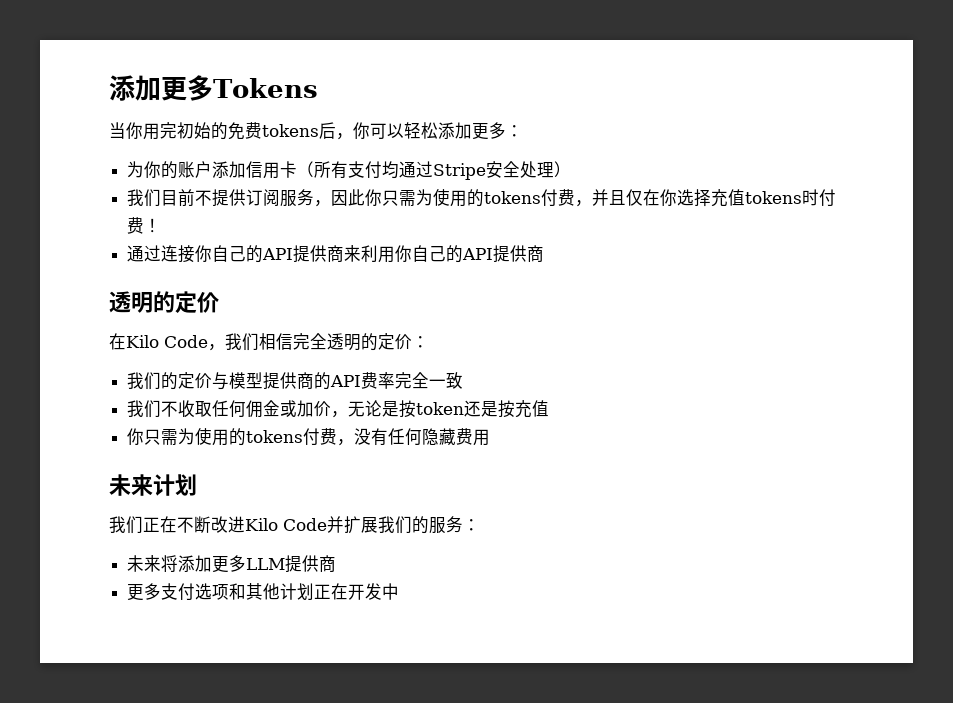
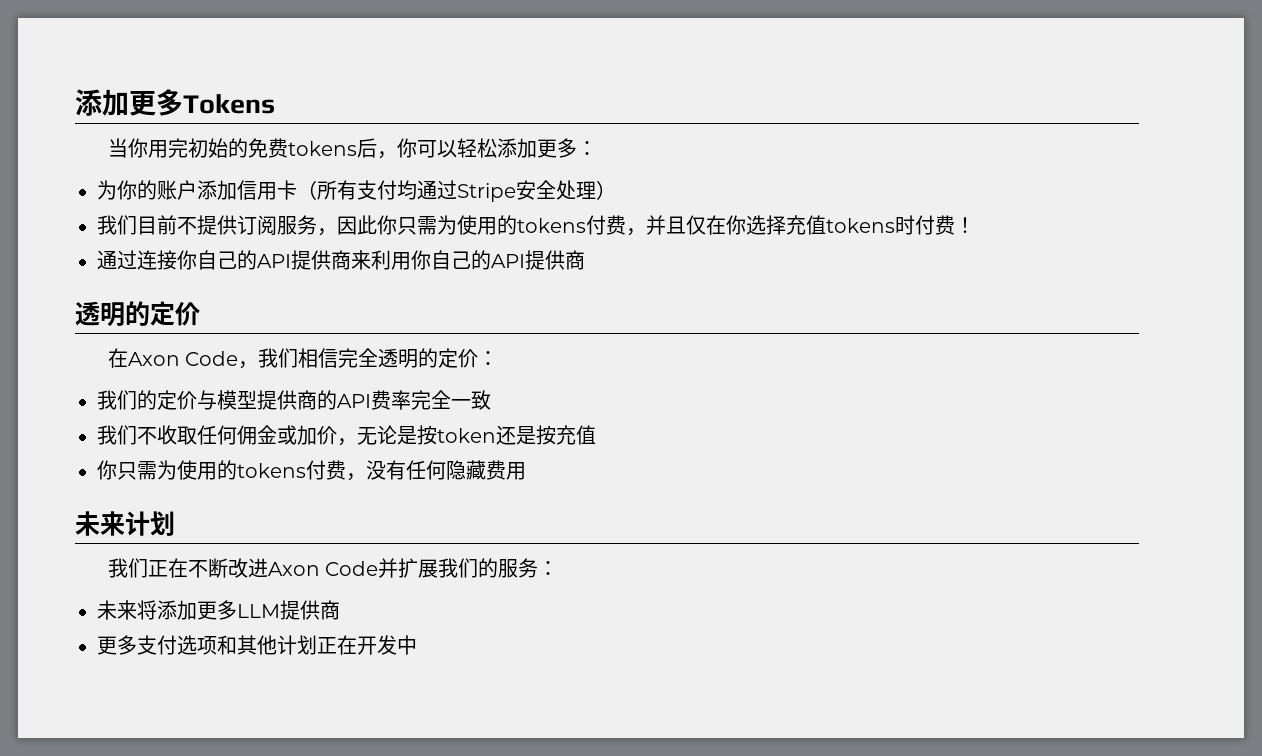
- 在Kilo Code，我们相信完全透明的定价：
+ 在Axon Code，我们相信完全透明的定价：
- 我们正在不断改进Kilo Code并扩展我们的服务：
+ 我们正在不断改进Axon Code并扩展我们的服务：

